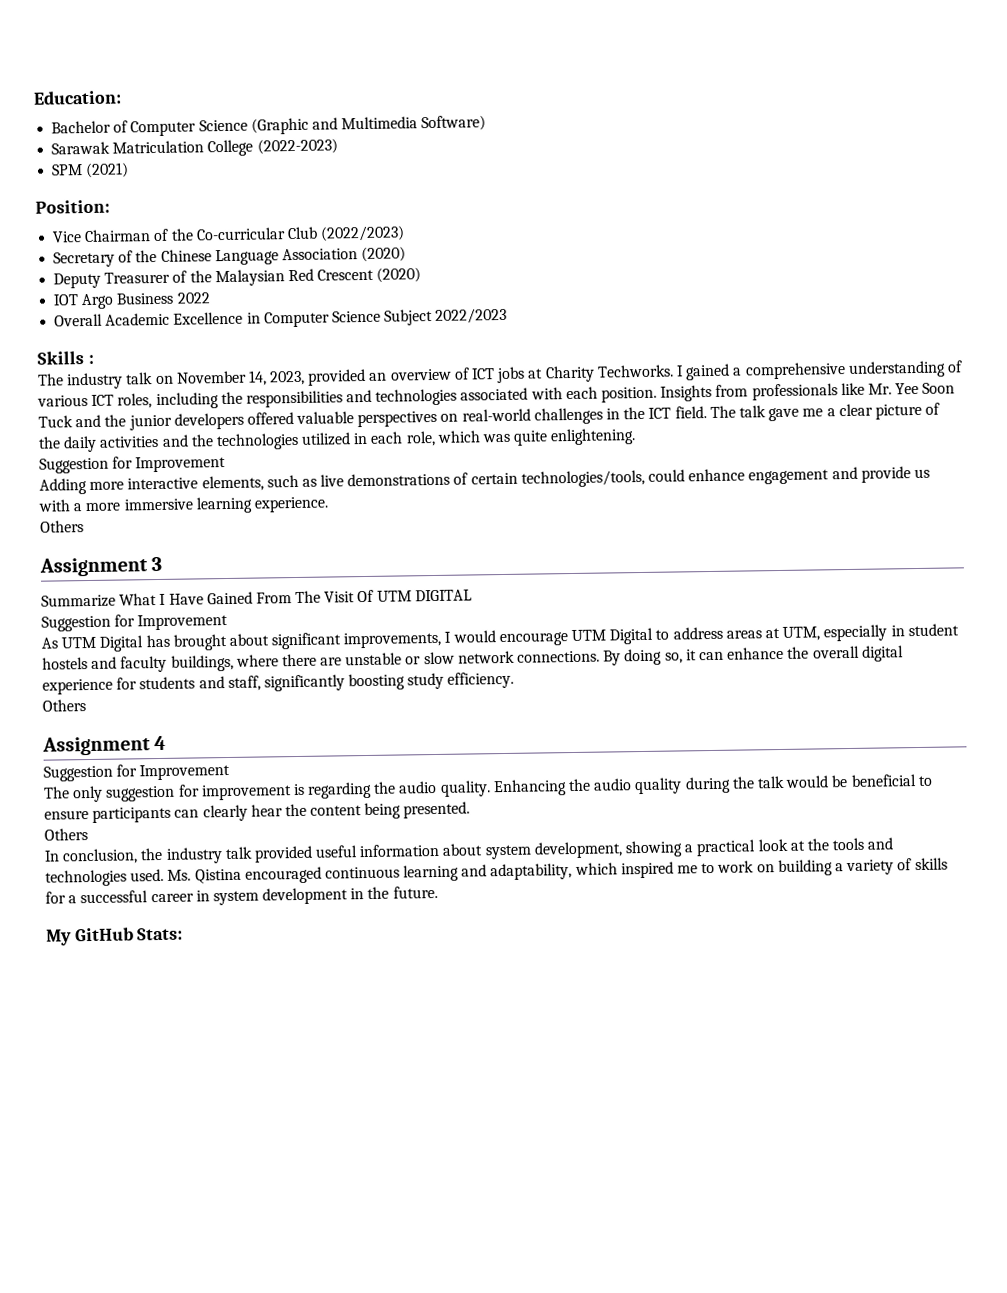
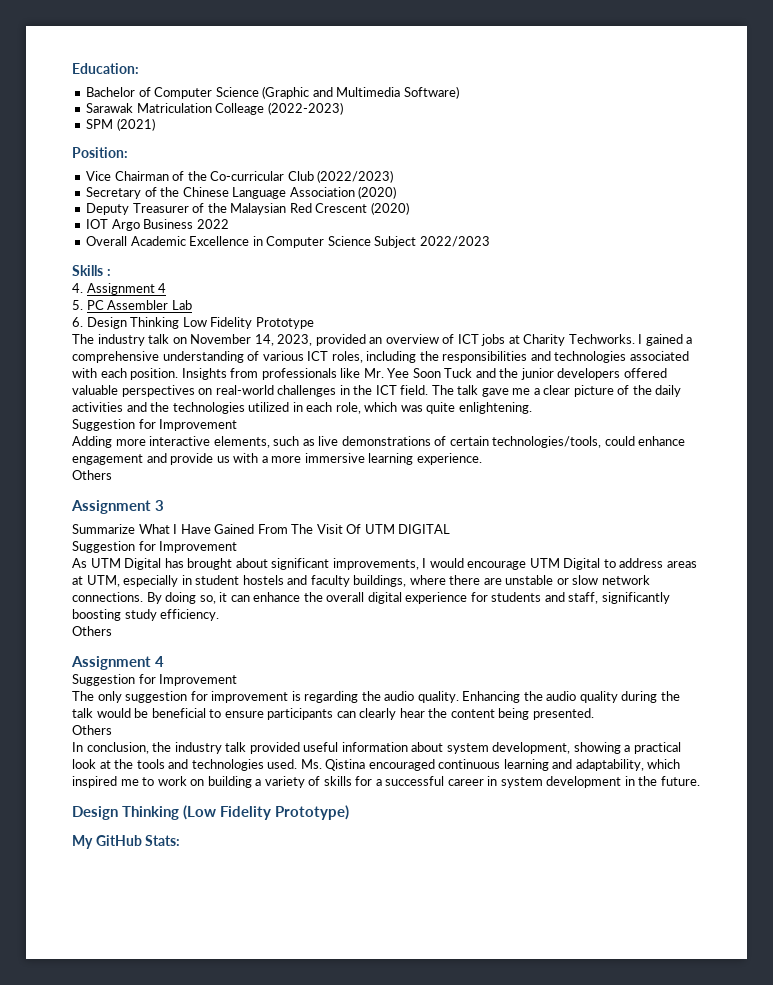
- Sarawak Matriculation College (2022-2023)
+ Sarawak Matriculation Colleage (2022-2023)
+ 4. Assignment 4
+ 5. PC Assembler Lab
+ 6. Design Thinking Low Fidelity Prototype
+ Design Thinking (Low Fidelity Prototype)

